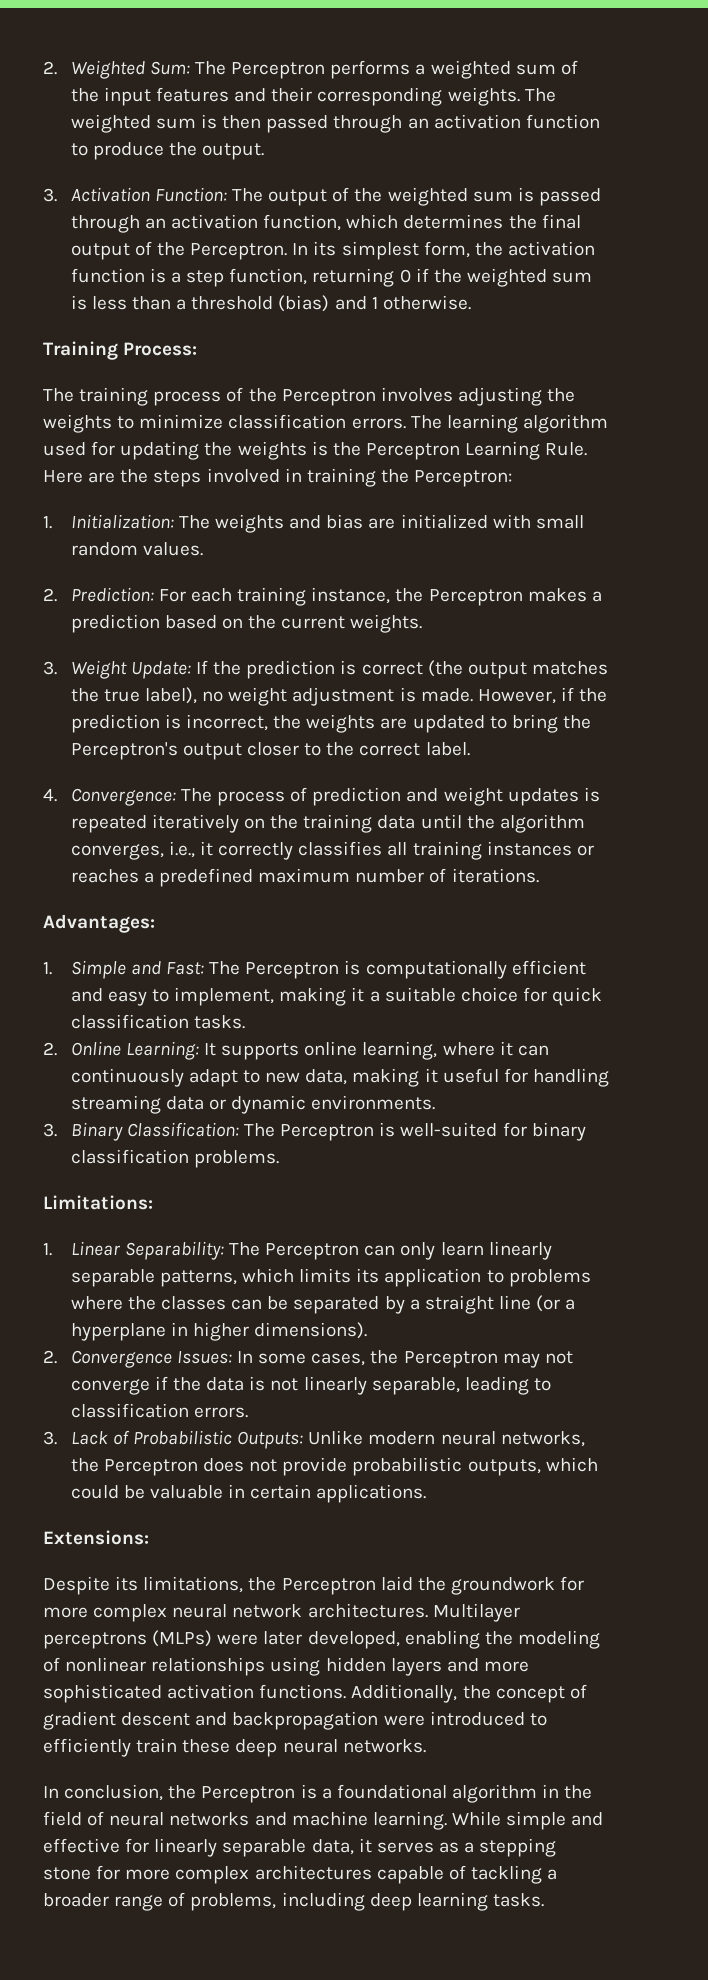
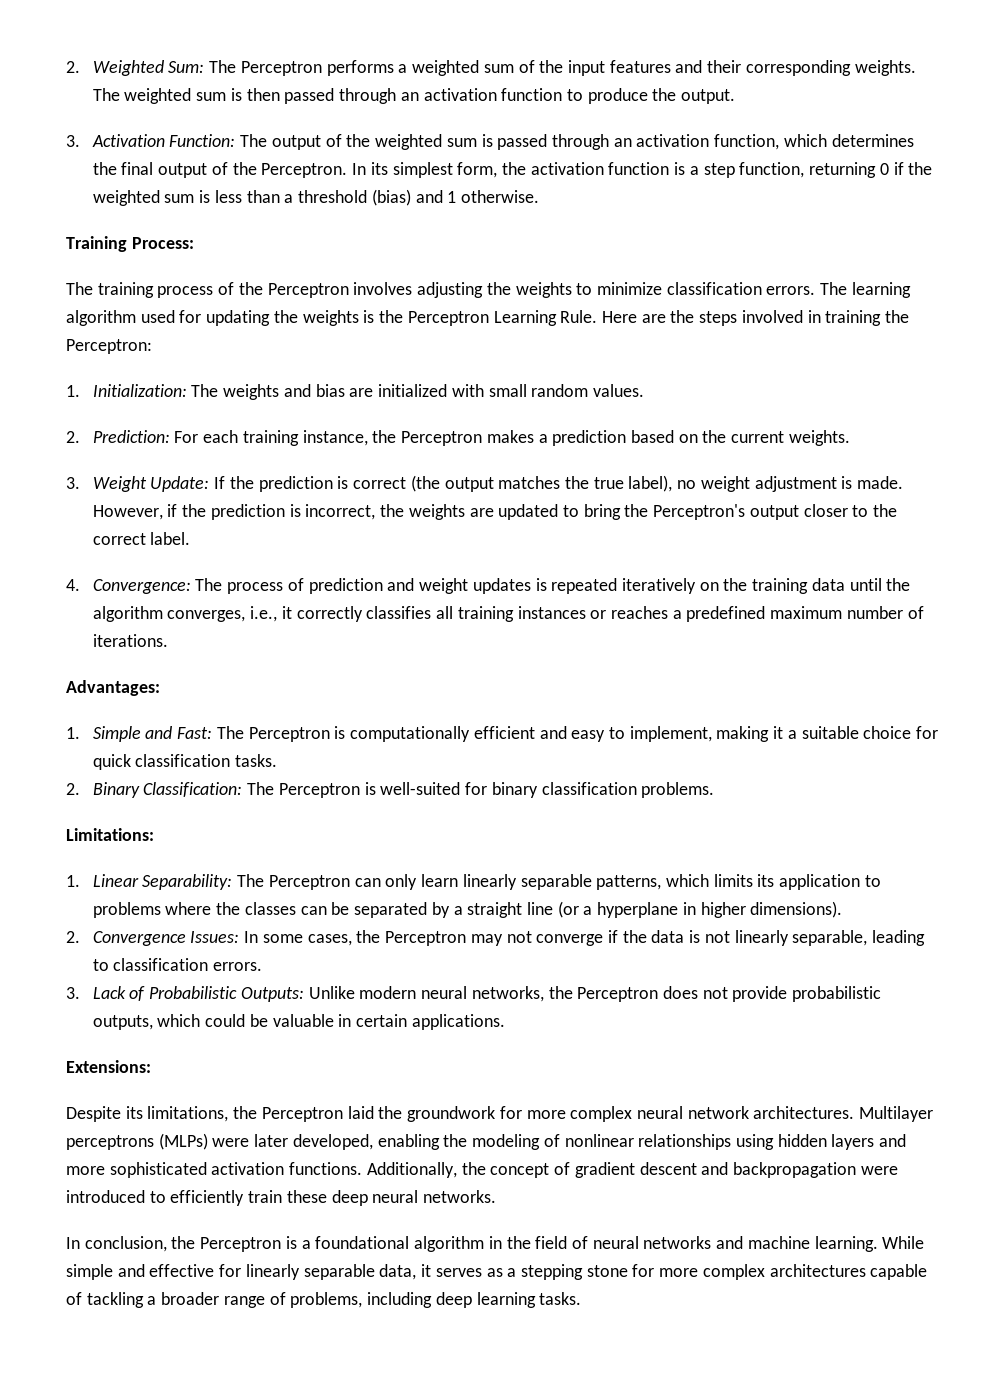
- 2. Online Learning: It supports online learning, where it can continuously adapt to new data, making it useful for handling streaming data or dynamic environments.
- 3. Binary Classification: The Perceptron is well-suited for binary classification problems.
+ 2. Binary Classification: The Perceptron is well-suited for binary classification problems.

